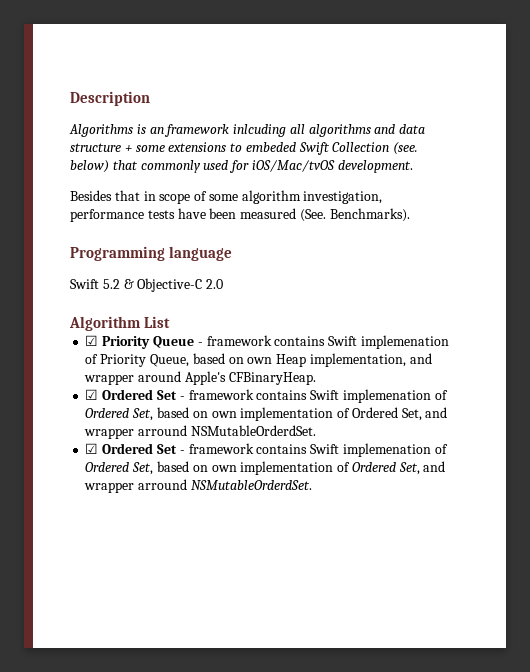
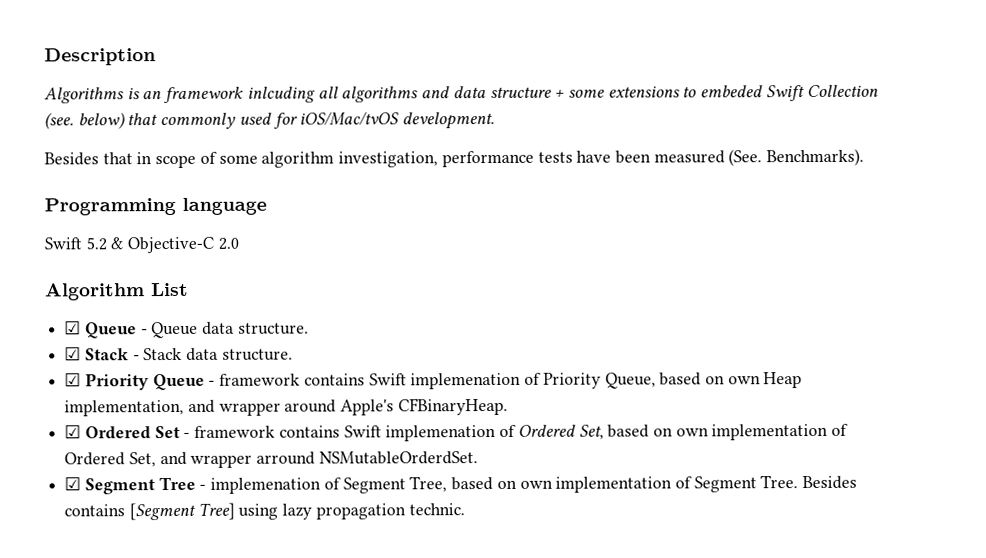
+ ☑ Queue - Queue data structure.
+ ☑ Stack - Stack data structure.
  ☑ Priority Queue - framework contains Swift implemenation of Priority Queue, based on own Heap implementation, and wrapper around Apple's CFBinaryHeap.
  ☑ Ordered Set - framework contains Swift implemenation of Ordered Set, based on own implementation of Ordered Set, and wrapper arround NSMutableOrderdSet.
- ☑ Ordered Set - framework contains Swift implemenation of Ordered Set, based on own implementation of Ordered Set, and wrapper arround NSMutableOrderdSet.
+ ☑ Segment Tree - implemenation of Segment Tree, based on own implementation of Segment Tree. Besides contains [Segment Tree] using lazy propagation technic.

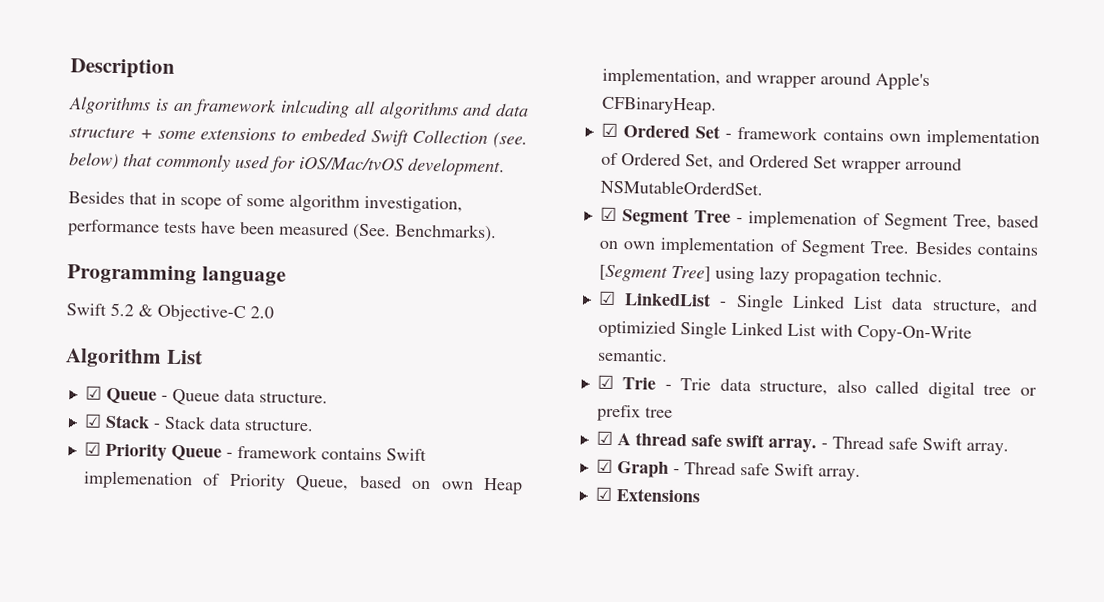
- ☑ Ordered Set - framework contains Swift implemenation of Ordered Set, based on own implementation of Ordered Set, and wrapper arround NSMutableOrderdSet.
+ ☑ Ordered Set - framework contains own implementation of Ordered Set, and Ordered Set wrapper arround NSMutableOrderdSet.
+ ☑ LinkedList - Single Linked List data structure, and optimizied Single Linked List with Copy-On-Write semantic.
+ ☑ Trie - Trie data structure, also called digital tree or prefix tree
+ ☑ A thread safe swift array. - Thread safe Swift array.
+ ☑ Graph - Thread safe Swift array.
+ ☑ Extensions

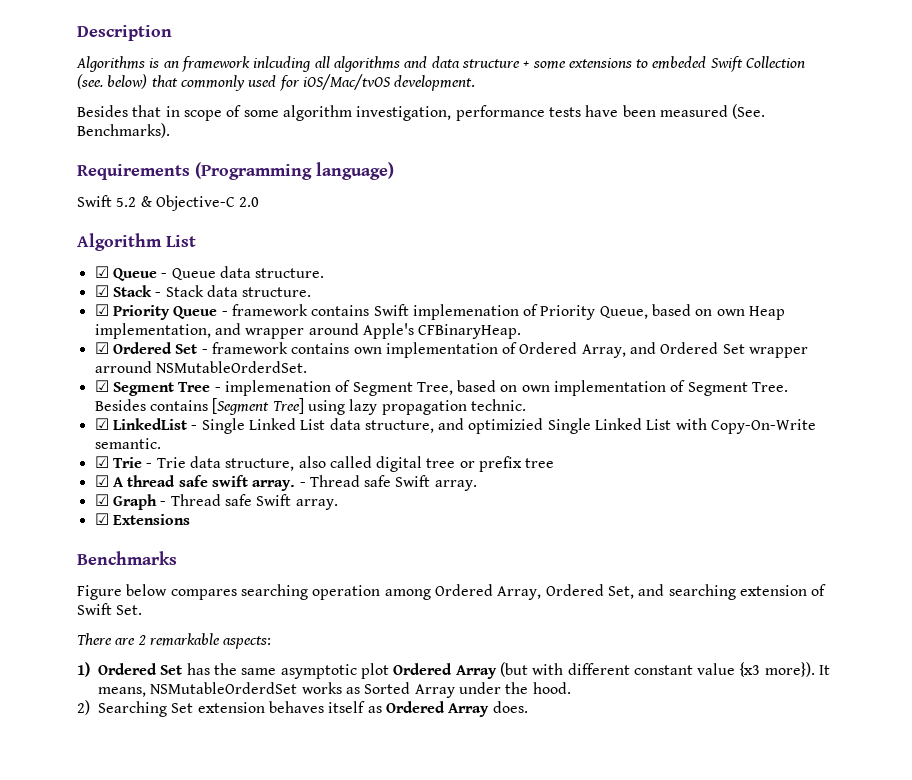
- Programming language
+ Requirements (Programming language)
- ☑ Ordered Set - framework contains own implementation of Ordered Set, and Ordered Set wrapper arround NSMutableOrderdSet.
+ ☑ Ordered Set - framework contains own implementation of Ordered Array, and Ordered Set wrapper arround NSMutableOrderdSet.
+ Benchmarks
+ Figure below compares searching operation among Ordered Array, Ordered Set, and searching extension of Swift Set.
+ There are 2 remarkable aspects:
+ 1) Ordered Set has the same asymptotic plot Ordered Array (but with different constant value {x3 more}). It means, NSMutableOrderdSet works as Sorted Array under the hood.
+ 2) Searching Set extension behaves itself as Ordered Array does.

